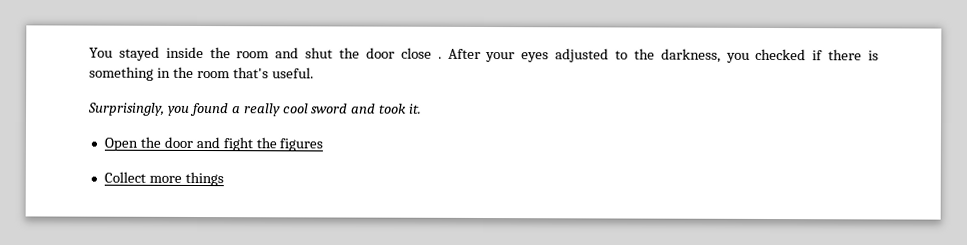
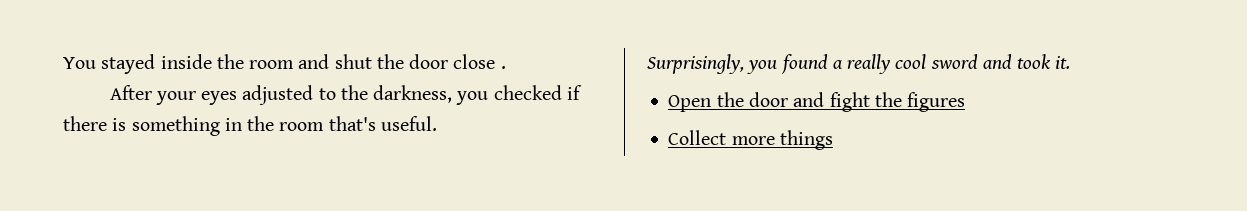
- You stayed inside the room and shut the door close . After your eyes adjusted to the darkness, you checked if there is something in the room that's useful.
+ You stayed inside the room and shut the door close .
+ After your eyes adjusted to the darkness, you checked if there is something in the room that's useful.

